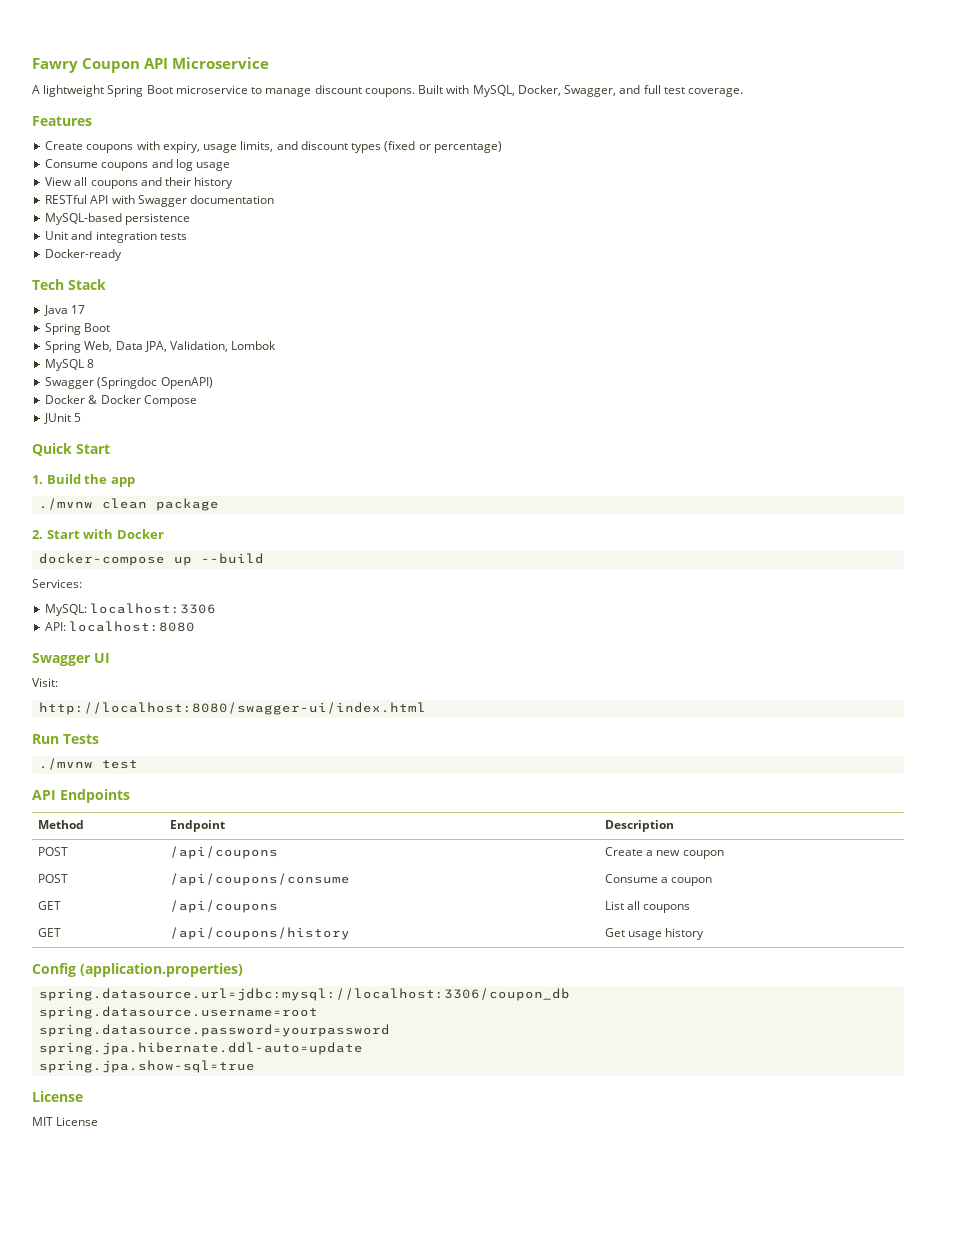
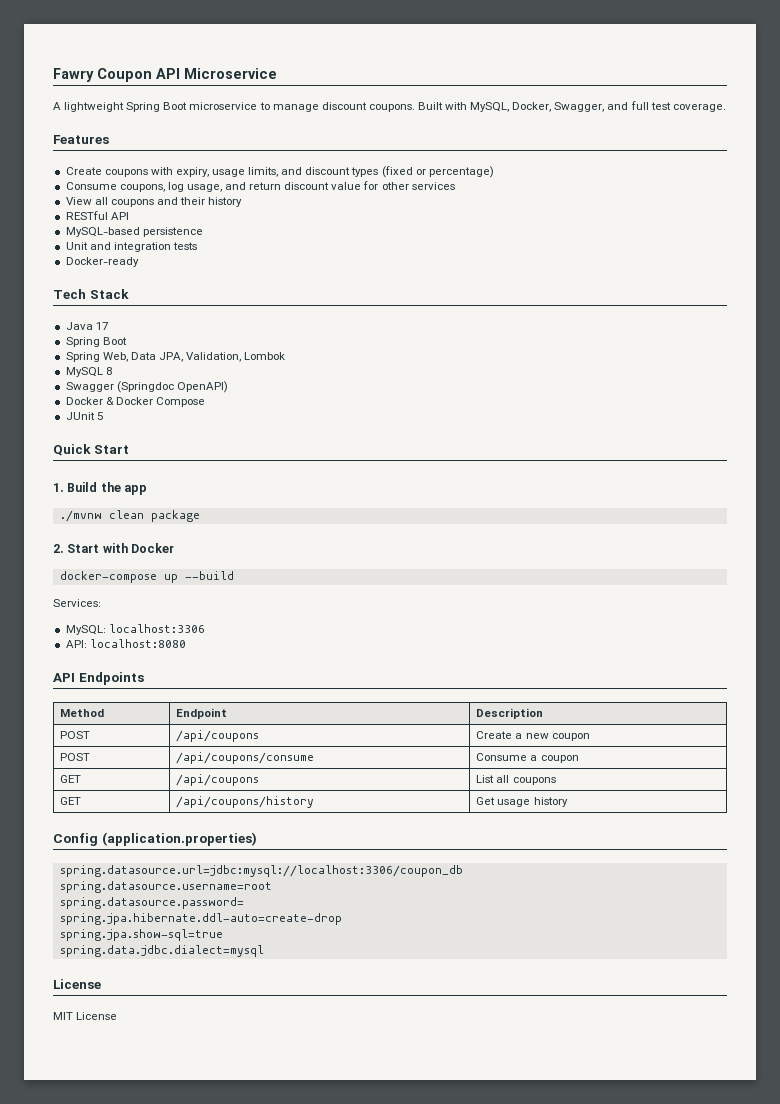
- Consume coupons and log usage
+ Consume coupons, log usage, and return discount value for other services
- RESTful API with Swagger documentation
+ RESTful API
- Swagger UI
- Visit:
- http://localhost:8080/swagger-ui/index.html
- Run Tests
- ./mvnw test
- spring.datasource.password=yourpassword
- spring.jpa.hibernate.ddl-auto=update
+ spring.datasource.password=
+ spring.jpa.hibernate.ddl-auto=create-drop
+ spring.data.jdbc.dialect=mysql

